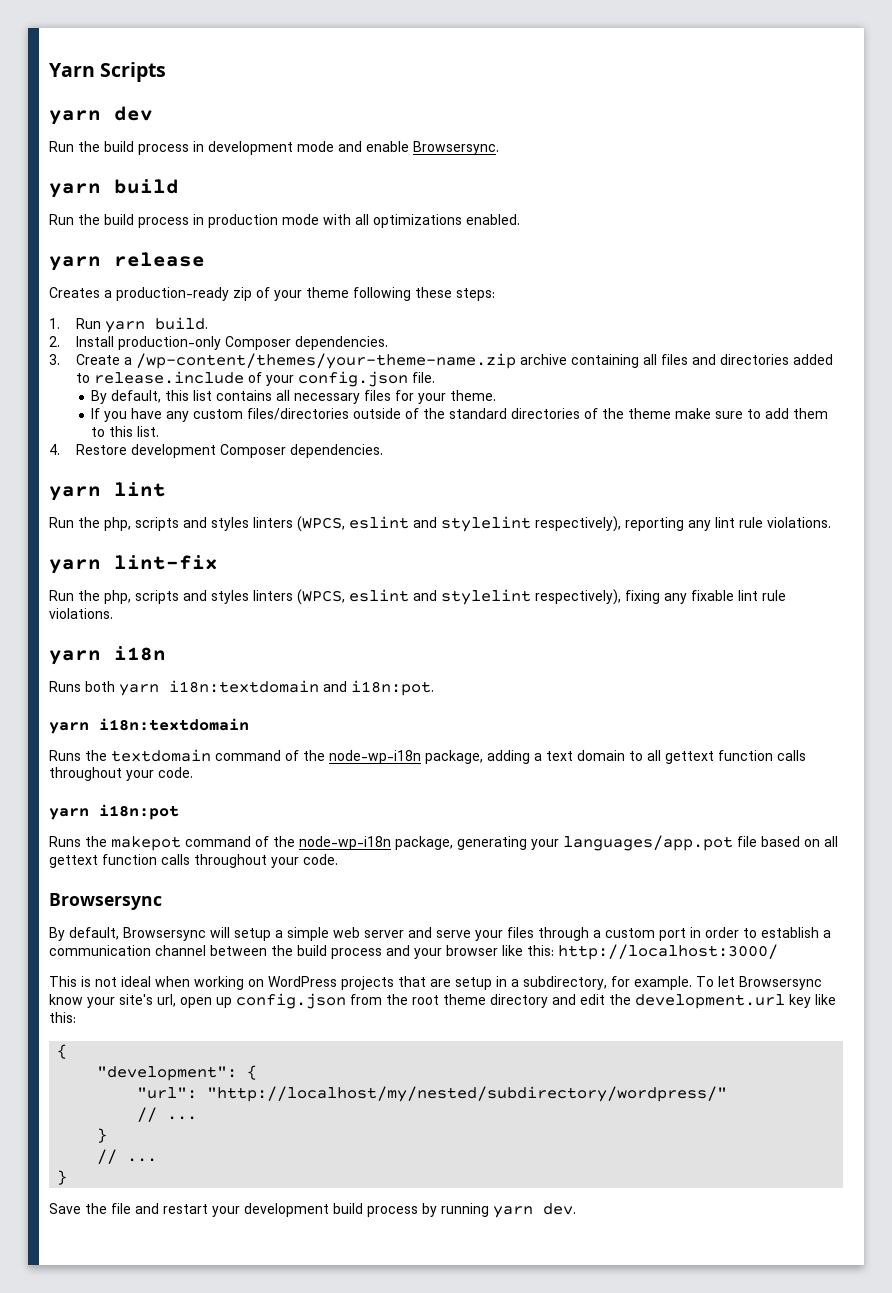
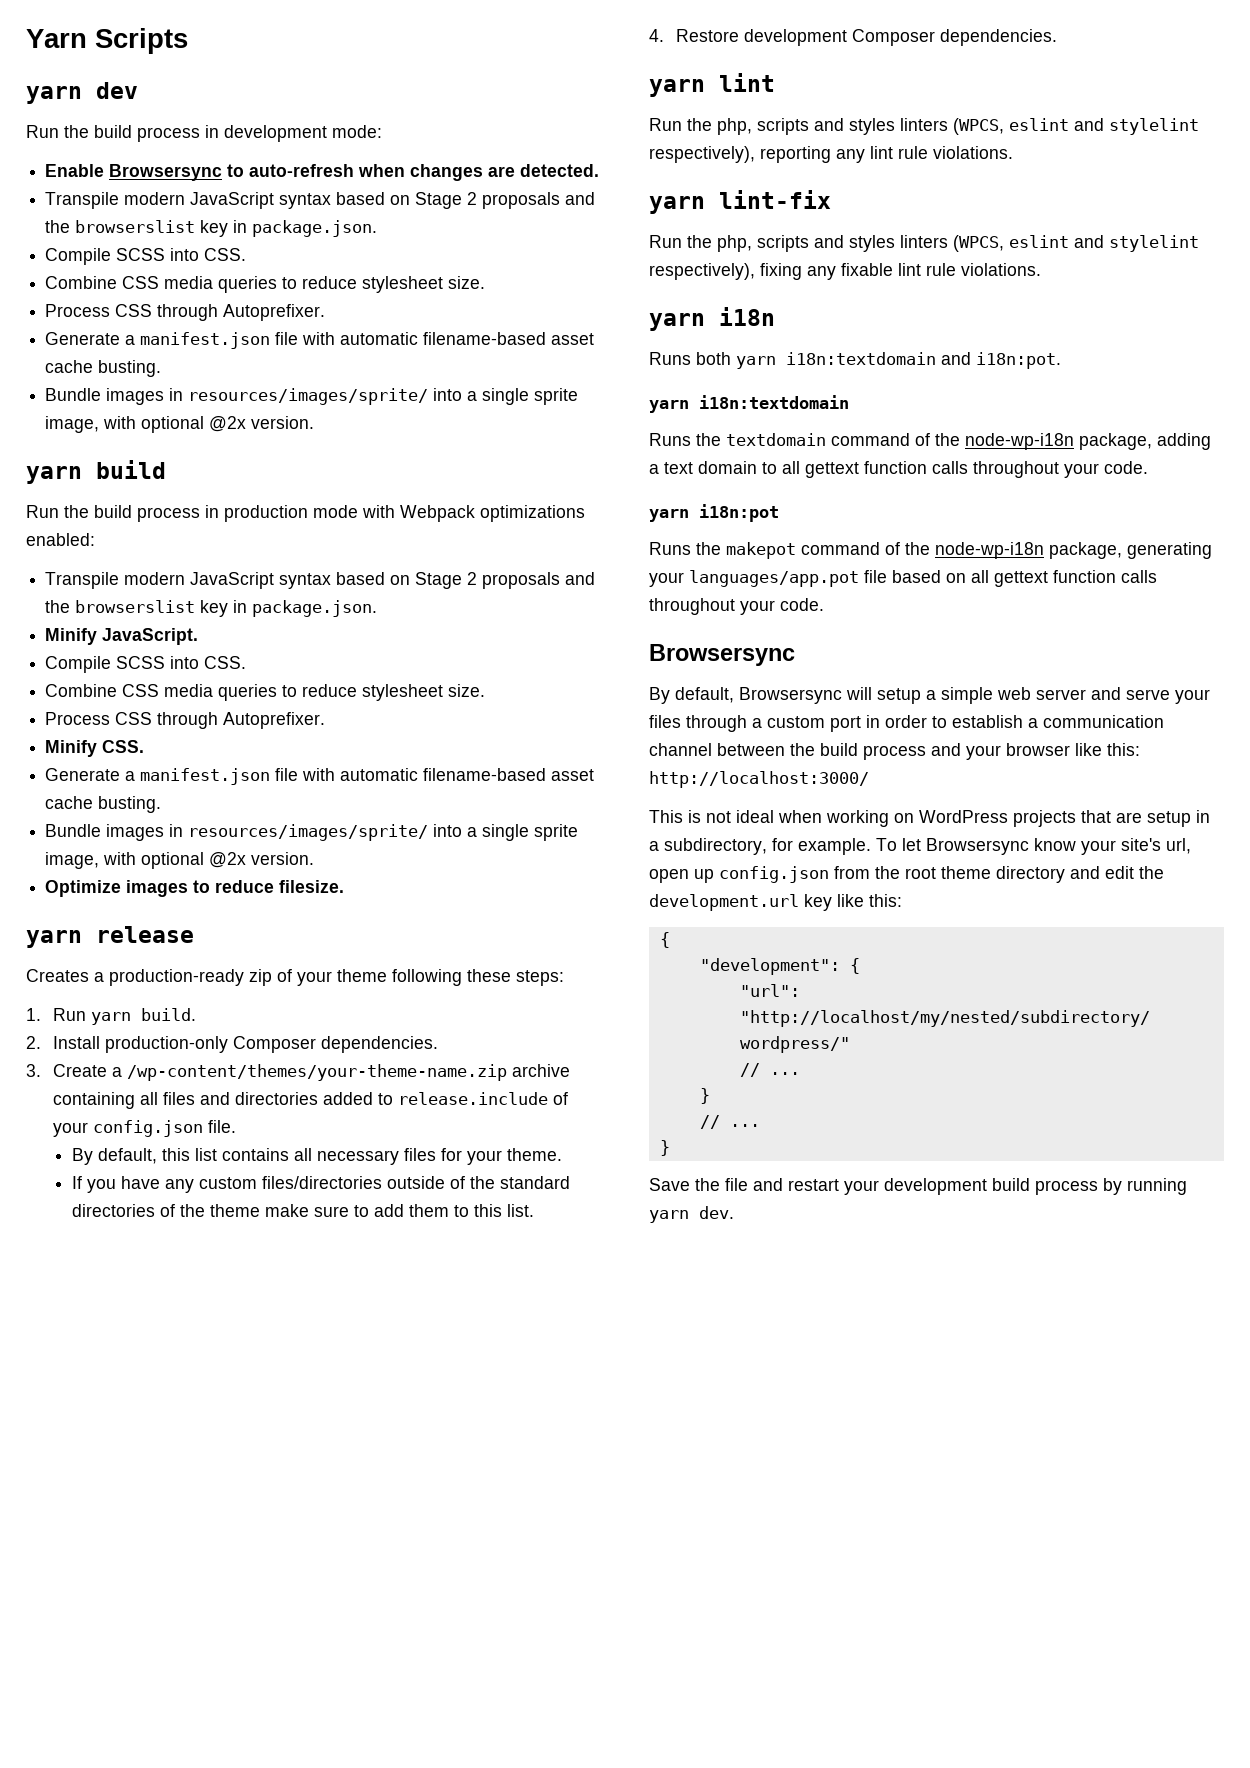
- Run the build process in development mode and enable Browsersync.
+ Run the build process in development mode:
+ Enable Browsersync to auto-refresh when changes are detected.
+ Transpile modern JavaScript syntax based on Stage 2 proposals and the browserslist key in package.json.
+ Compile SCSS into CSS.
+ Combine CSS media queries to reduce stylesheet size.
+ Process CSS through Autoprefixer.
+ Generate a manifest.json file with automatic filename-based asset cache busting.
+ Bundle images in resources/images/sprite/ into a single sprite image, with optional @2x version.
- Run the build process in production mode with all optimizations enabled.
+ Run the build process in production mode with Webpack optimizations enabled:
+ Transpile modern JavaScript syntax based on Stage 2 proposals and the browserslist key in package.json.
+ Minify JavaScript.
+ Compile SCSS into CSS.
+ Combine CSS media queries to reduce stylesheet size.
+ Process CSS through Autoprefixer.
+ Minify CSS.
+ Generate a manifest.json file with automatic filename-based asset cache busting.
+ Bundle images in resources/images/sprite/ into a single sprite image, with optional @2x version.
+ Optimize images to reduce filesize.

